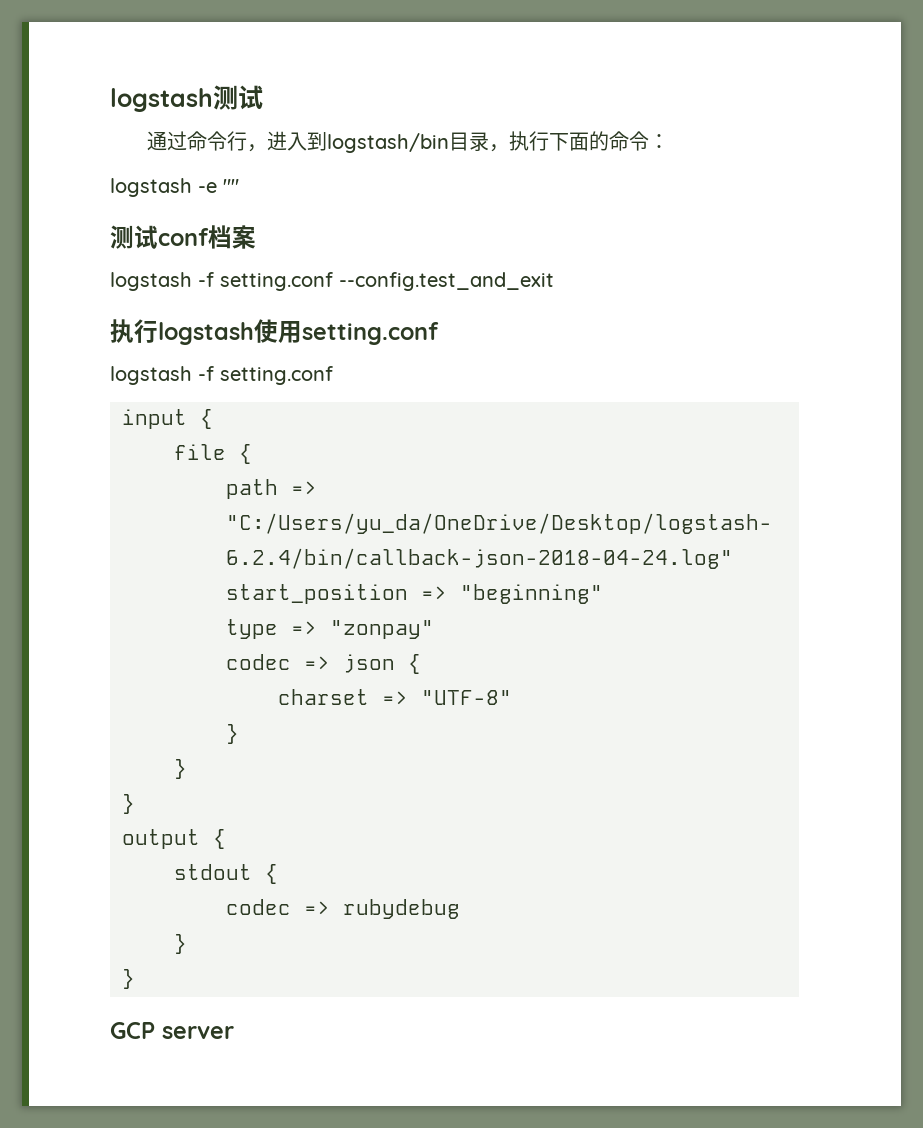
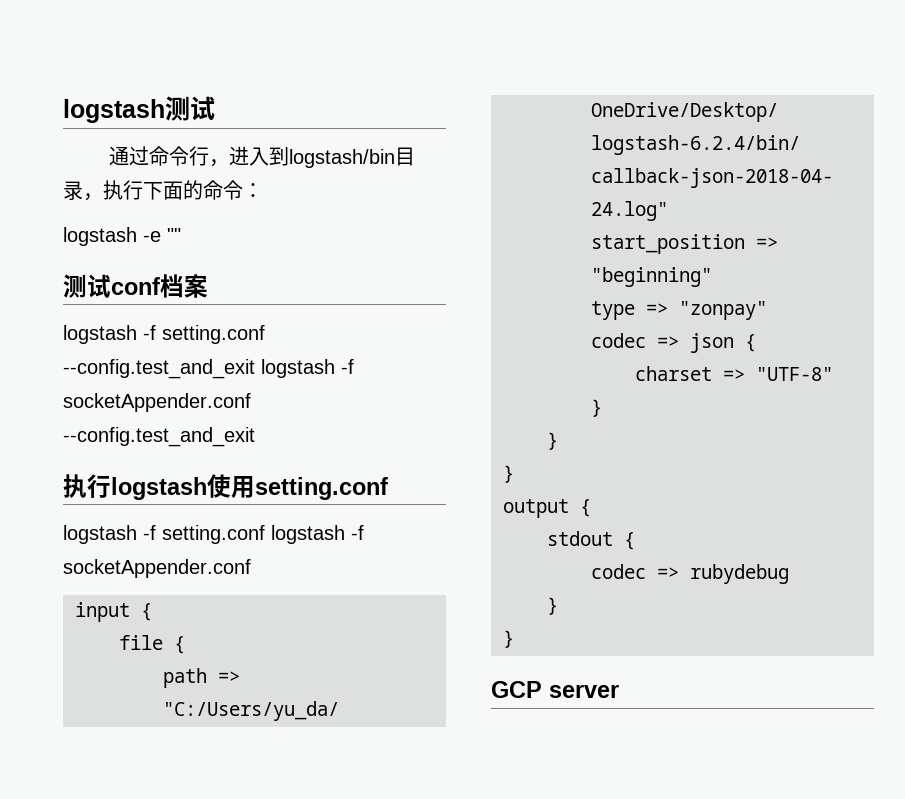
- logstash -f setting.conf --config.test_and_exit
+ logstash -f setting.conf --config.test_and_exit logstash -f socketAppender.conf --config.test_and_exit
  执行logstash使用setting.conf
- logstash -f setting.conf
+ logstash -f setting.conf logstash -f socketAppender.conf

